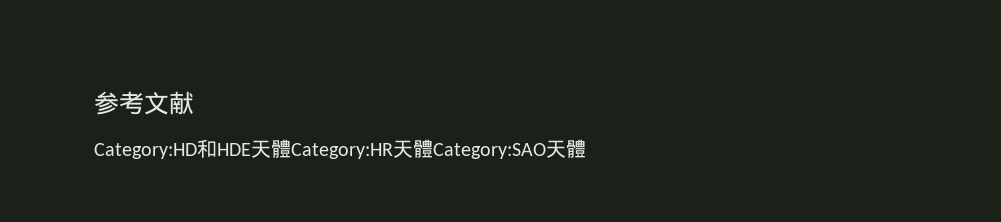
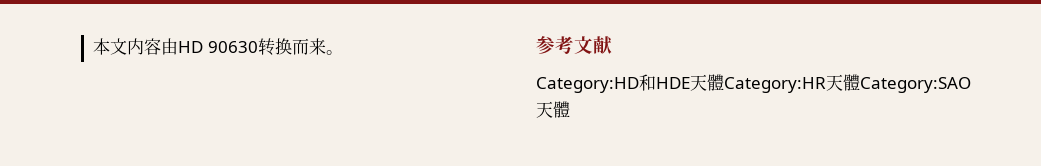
+ 本文内容由HD 90630转换而来。

